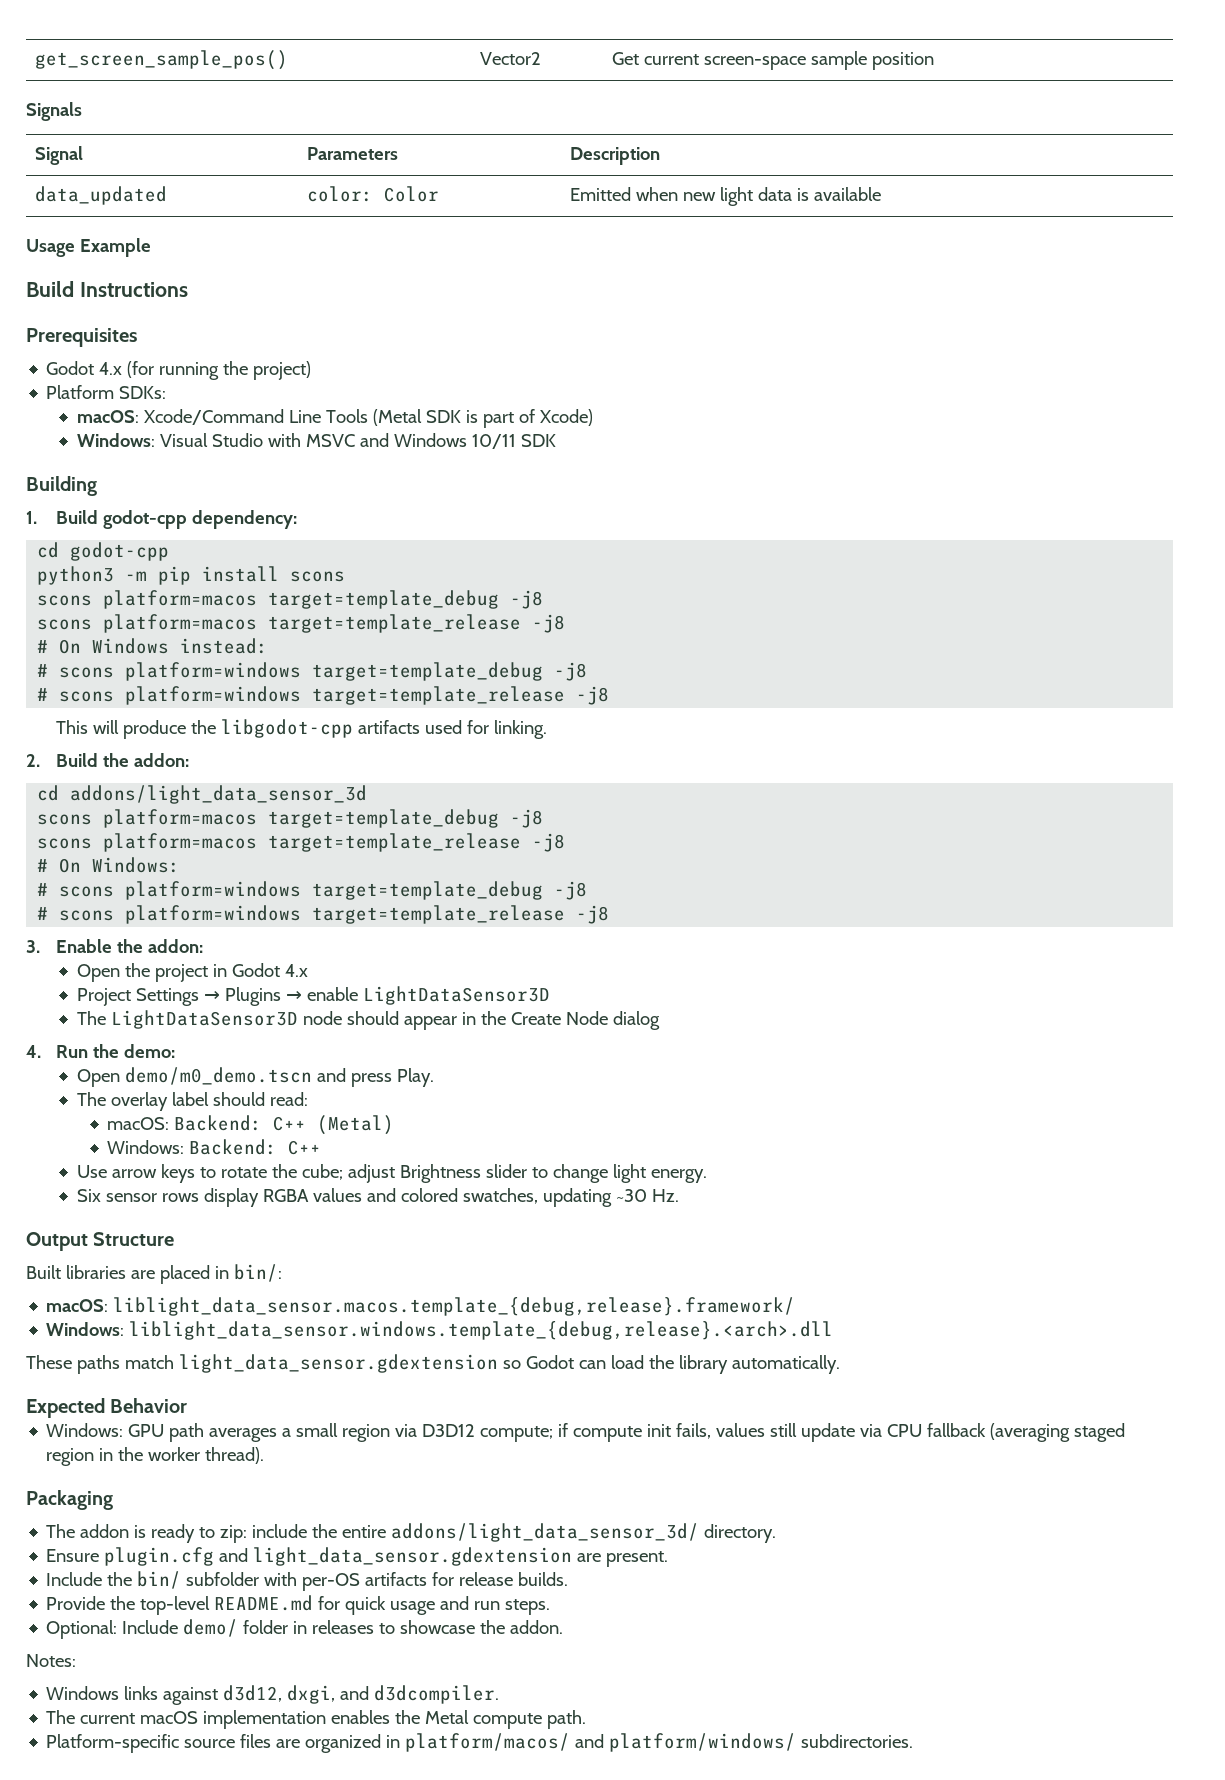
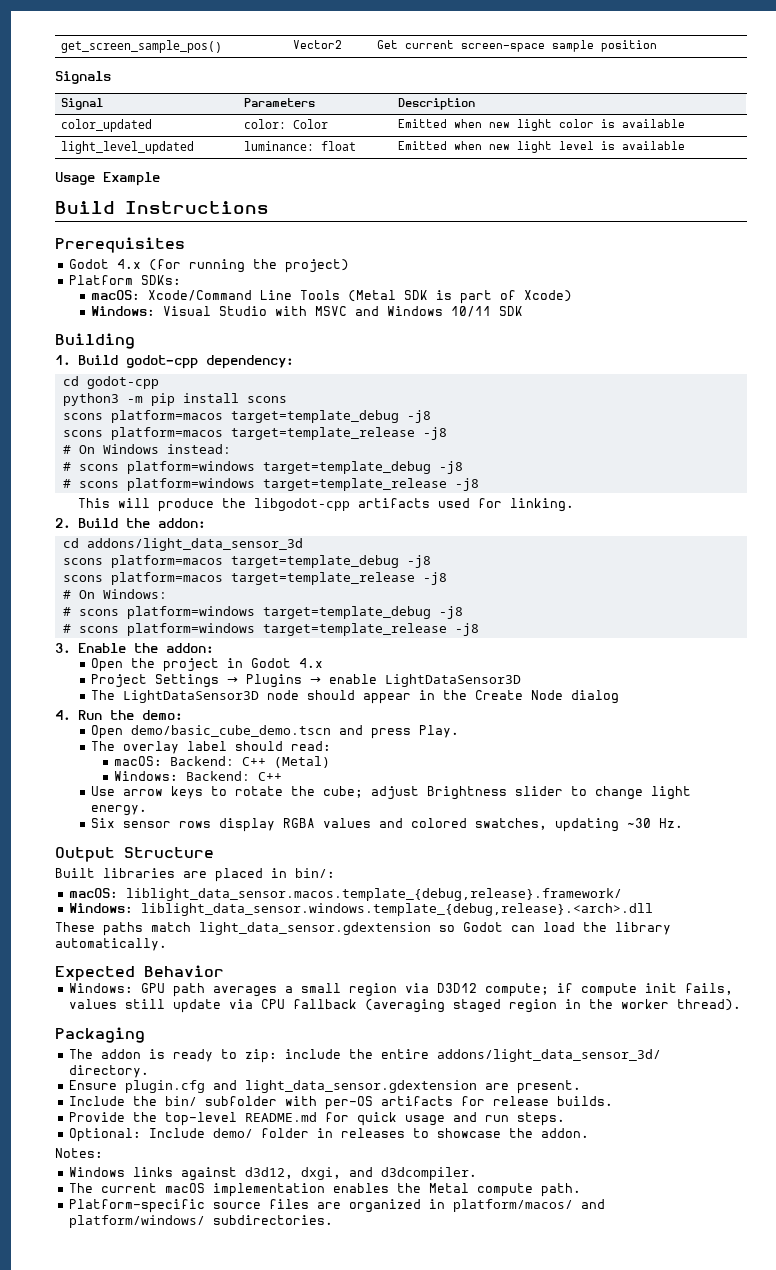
- data_updated | color: Color | Emitted when new light data is available
+ color_updated | color: Color | Emitted when new light color is available
+ light_level_updated | luminance: float | Emitted when new light level is available
- Open demo/m0_demo.tscn and press Play.
+ Open demo/basic_cube_demo.tscn and press Play.

